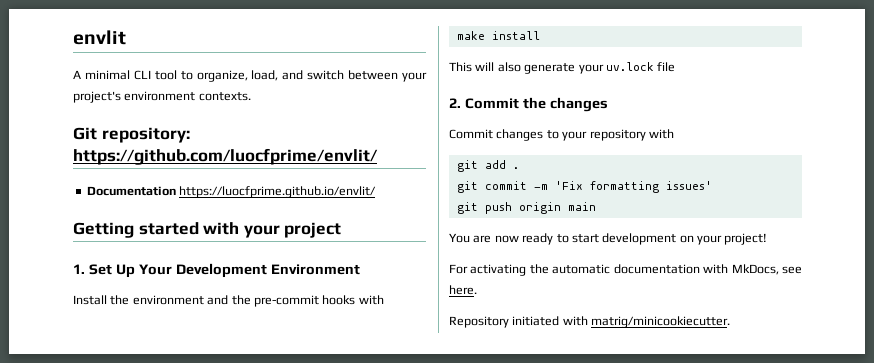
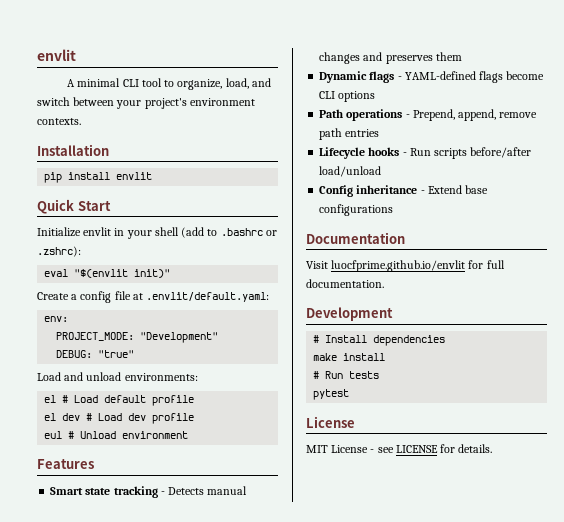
- Git repository: https://github.com/luocfprime/envlit/
- Documentation https://luocfprime.github.io/envlit/
- Getting started with your project
- 1. Set Up Your Development Environment
- Install the environment and the pre-commit hooks with
+ Installation
+ pip install envlit
+ Quick Start
+ Initialize envlit in your shell (add to .bashrc or .zshrc):
+ eval "$(envlit init)"
+ Create a config file at .envlit/default.yaml:
+ env:
+ PROJECT_MODE: "Development"
+ DEBUG: "true"
+ Load and unload environments:
+ el # Load default profile
+ el dev # Load dev profile
+ eul # Unload environment
+ Features
+ Smart state tracking - Detects manual changes and preserves them
+ Dynamic flags - YAML-defined flags become CLI options
+ Path operations - Prepend, append, remove path entries
+ Lifecycle hooks - Run scripts before/after load/unload
+ Config inheritance - Extend base configurations
+ Documentation
+ Visit luocfprime.github.io/envlit for full documentation.
+ Development
+ # Install dependencies
  make install
- This will also generate your uv.lock file
- 2. Commit the changes
- Commit changes to your repository with
- git add .
- git commit -m 'Fix formatting issues'
- git push origin main
- You are now ready to start development on your project!
- For activating the automatic documentation with MkDocs, see here.
- Repository initiated with matrig/minicookiecutter.
+ # Run tests
+ pytest
+ License
+ MIT License - see LICENSE for details.

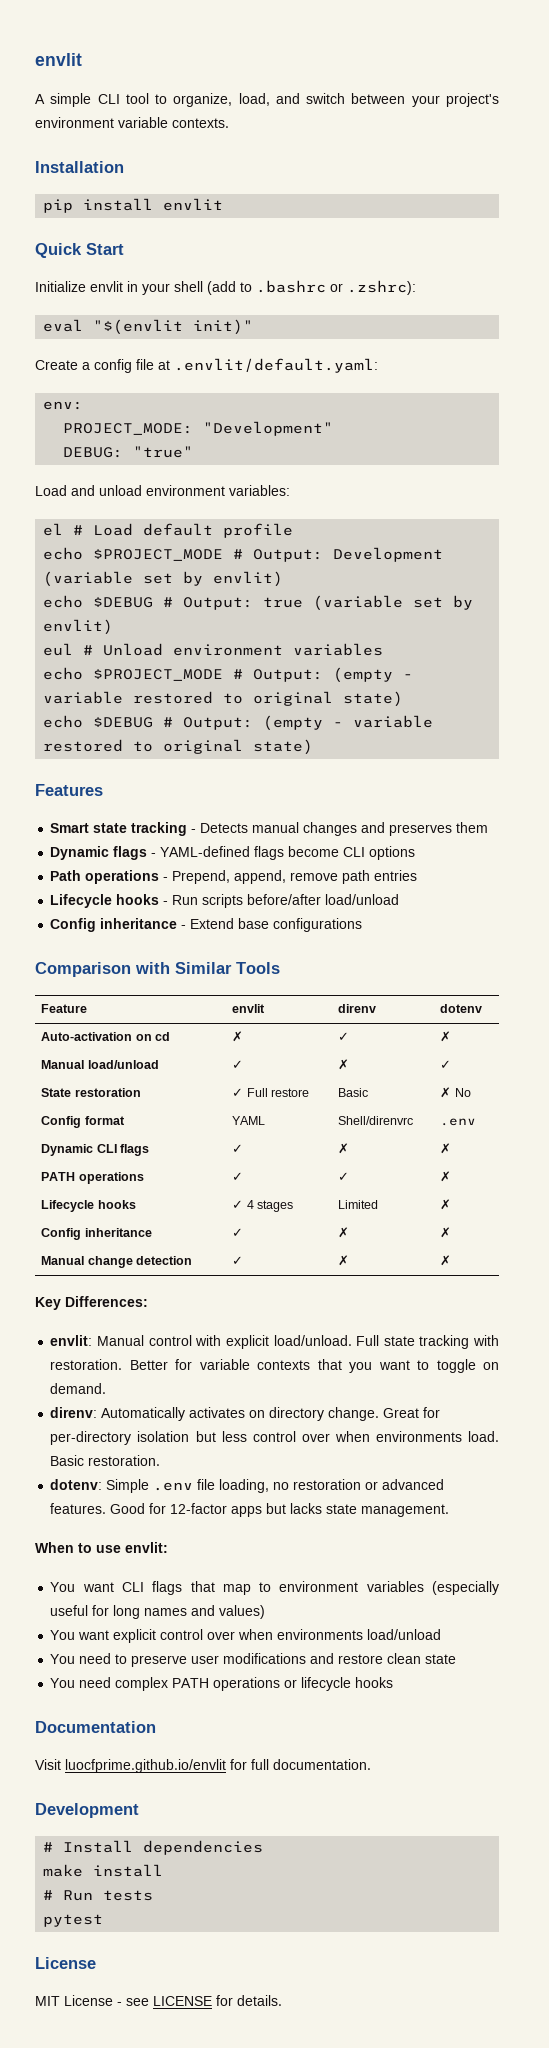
- A minimal CLI tool to organize, load, and switch between your project's environment contexts.
+ A simple CLI tool to organize, load, and switch between your project's environment variable contexts.
- Load and unload environments:
+ Load and unload environment variables:
- el dev # Load dev profile
- eul # Unload environment
+ echo $PROJECT_MODE # Output: Development (variable set by envlit)
+ echo $DEBUG # Output: true (variable set by envlit)
+ eul # Unload environment variables
+ echo $PROJECT_MODE # Output: (empty - variable restored to original state)
+ echo $DEBUG # Output: (empty - variable restored to original state)
+ Comparison with Similar Tools
+ Feature | envlit | direnv | dotenv
+ Auto-activation on cd | ✗ | ✓ | ✗
+ Manual load/unload | ✓ | ✗ | ✓
+ State restoration | ✓ Full restore | Basic | ✗ No
+ Config format | YAML | Shell/direnvrc | .env
+ Dynamic CLI flags | ✓ | ✗ | ✗
+ PATH operations | ✓ | ✓ | ✗
+ Lifecycle hooks | ✓ 4 stages | Limited | ✗
+ Config inheritance | ✓ | ✗ | ✗
+ Manual change detection | ✓ | ✗ | ✗
+ Key Differences:
+ envlit: Manual control with explicit load/unload. Full state tracking with restoration. Better for variable contexts that you want to toggle on demand.
+ direnv: Automatically activates on directory change. Great for per-directory isolation but less control over when environments load. Basic restoration.
+ dotenv: Simple .env file loading, no restoration or advanced features. Good for 12-factor apps but lacks state management.
+ When to use envlit:
+ You want CLI flags that map to environment variables (especially useful for long names and values)
+ You want explicit control over when environments load/unload
+ You need to preserve user modifications and restore clean state
+ You need complex PATH operations or lifecycle hooks

